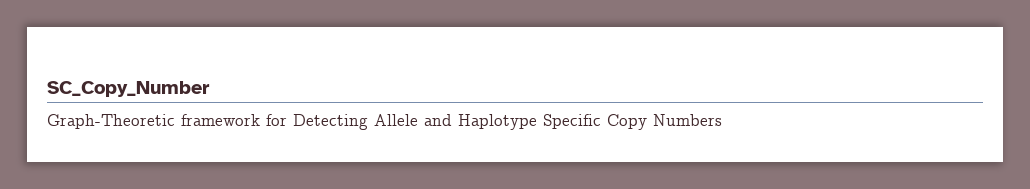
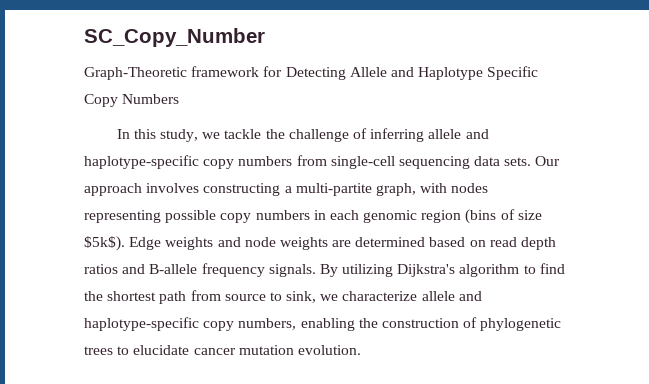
+ In this study, we tackle the challenge of inferring allele and haplotype-specific copy numbers from single-cell sequencing data sets. Our approach involves constructing a multi-partite graph, with nodes representing possible copy numbers in each genomic region (bins of size $5k$). Edge weights and node weights are determined based on read depth ratios and B-allele frequency signals. By utilizing Dijkstra's algorithm to find the shortest path from source to sink, we characterize allele and haplotype-specific copy numbers, enabling the construction of phylogenetic trees to elucidate cancer mutation evolution.

